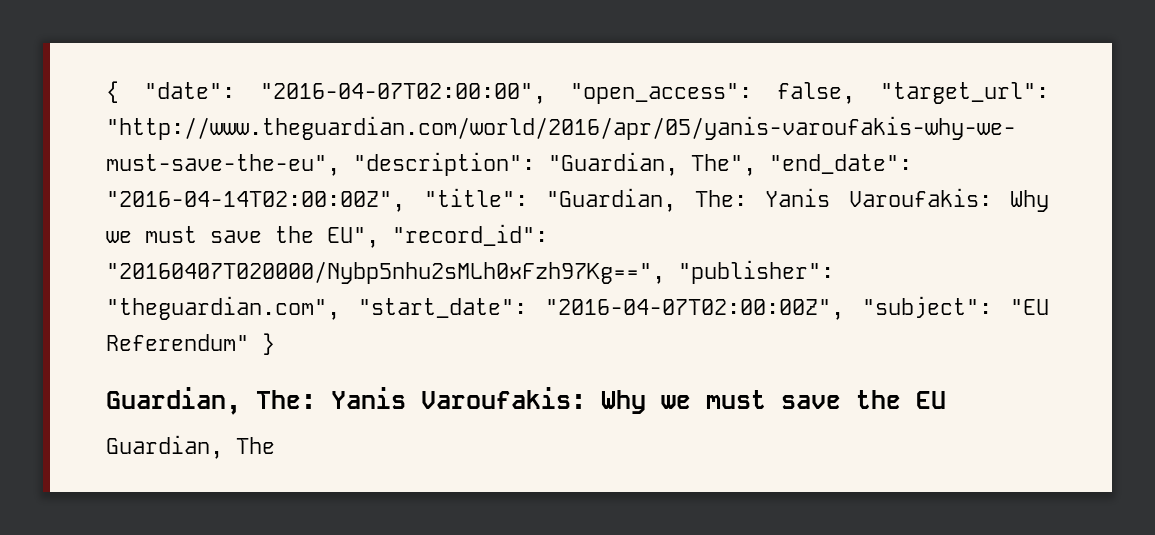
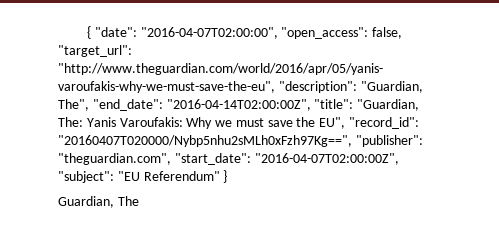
- Guardian, The: Yanis Varoufakis: Why we must save the EU

